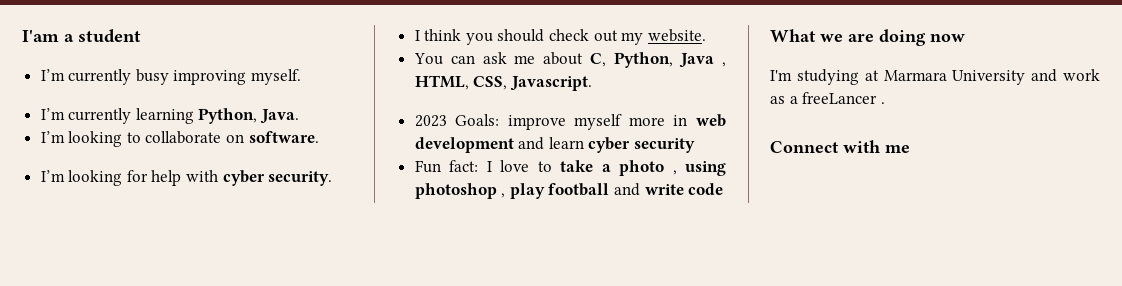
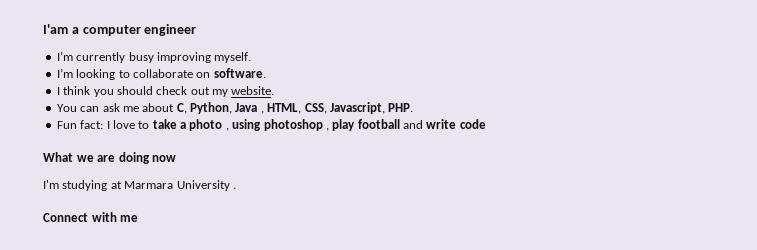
- I'am a student
+ I'am a computer engineer
- I’m currently learning Python, Java.
- I’m looking for help with cyber security.
- You can ask me about C, Python, Java , HTML, CSS, Javascript.
- 2023 Goals: improve myself more in web development and learn cyber security
+ You can ask me about C, Python, Java , HTML, CSS, Javascript, PHP.
- I'm studying at Marmara University and work as a freeLancer .
+ I'm studying at Marmara University .

